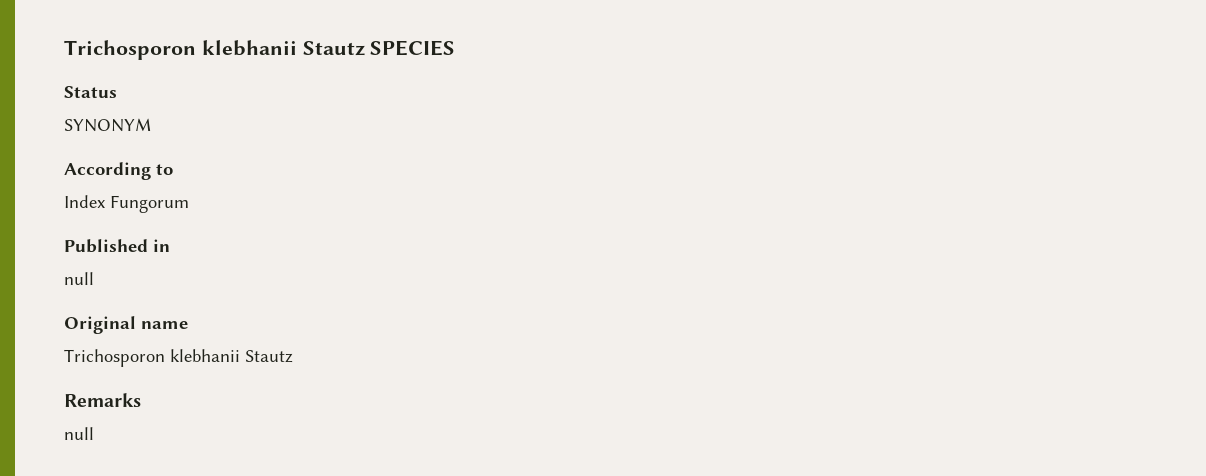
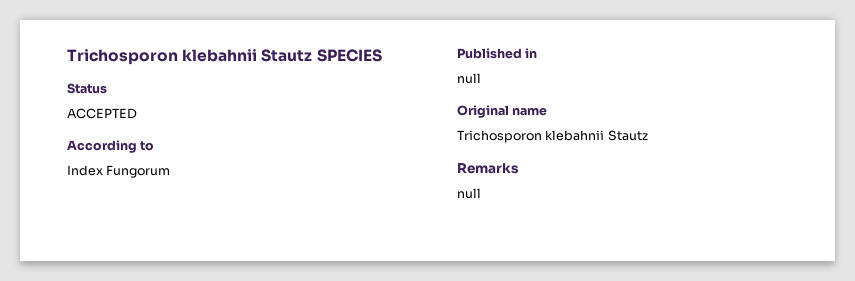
- Trichosporon klebhanii Stautz SPECIES
+ Trichosporon klebahnii Stautz SPECIES
- SYNONYM
+ ACCEPTED
  Original name
- Trichosporon klebhanii Stautz
+ Trichosporon klebahnii Stautz

